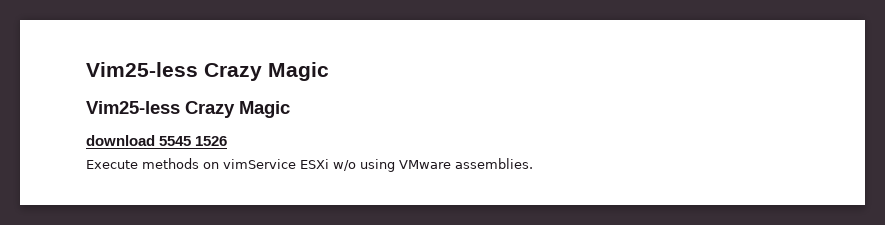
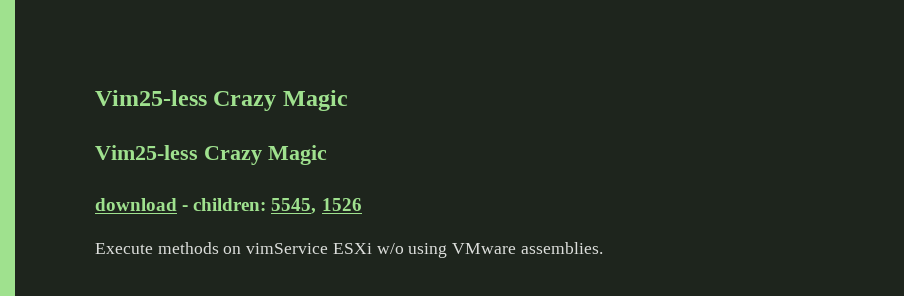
- download 5545 1526
+ download - children: 5545, 1526

